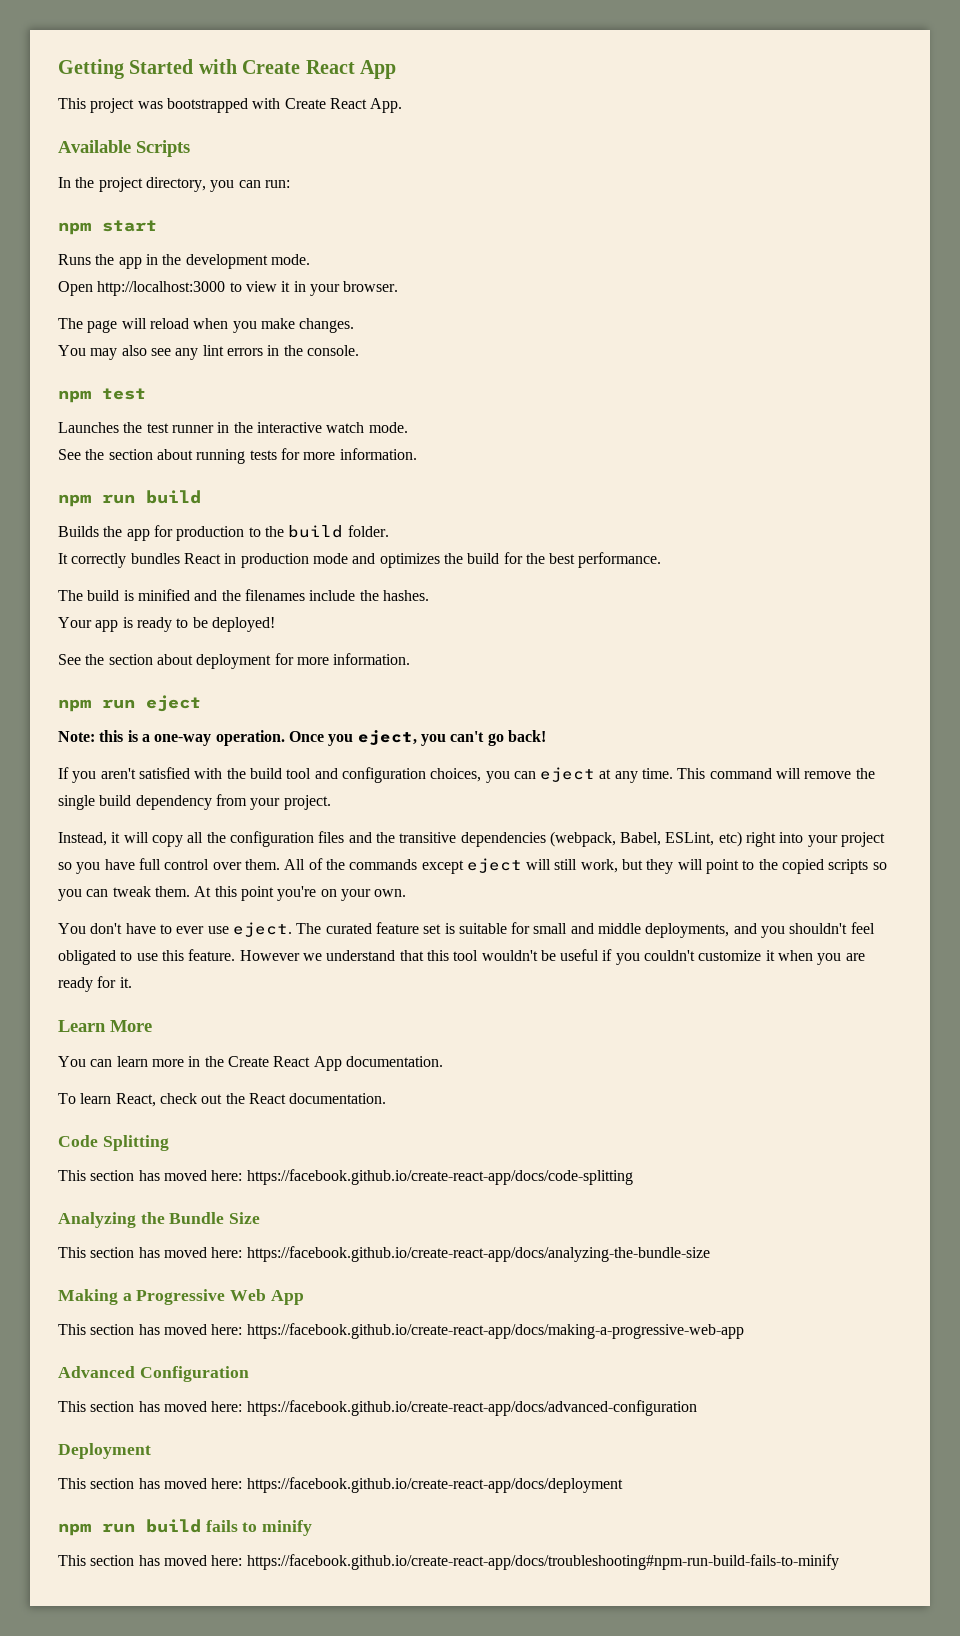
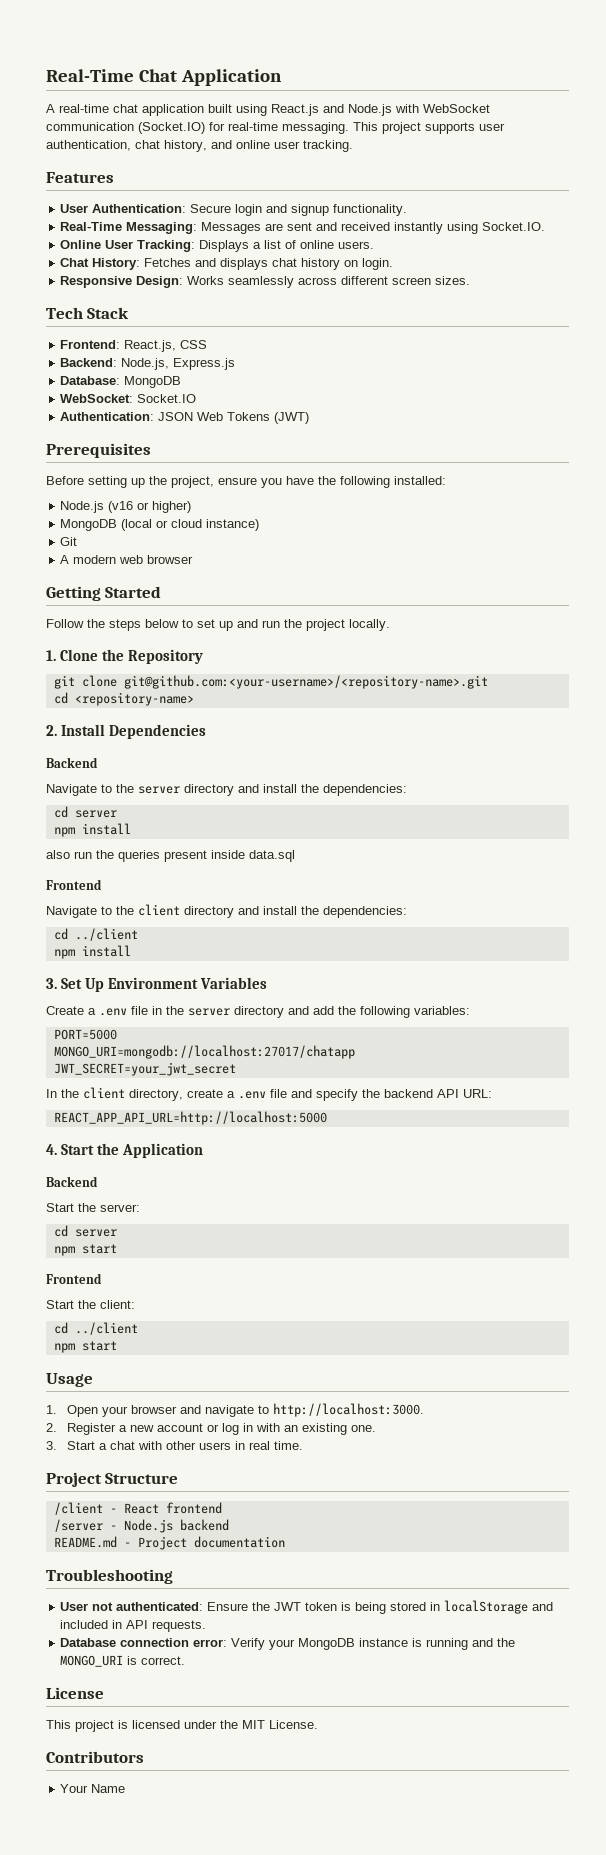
- Getting Started with Create React App
- This project was bootstrapped with Create React App.
- Available Scripts
- In the project directory, you can run:
+ Real-Time Chat Application
+ A real-time chat application built using React.js and Node.js with WebSocket communication (Socket.IO) for real-time messaging. This project supports user authentication, chat history, and online user tracking.
+ Features
+ User Authentication: Secure login and signup functionality.
+ Real-Time Messaging: Messages are sent and received instantly using Socket.IO.
+ Online User Tracking: Displays a list of online users.
+ Chat History: Fetches and displays chat history on login.
+ Responsive Design: Works seamlessly across different screen sizes.
+ Tech Stack
+ Frontend: React.js, CSS
+ Backend: Node.js, Express.js
+ Database: MongoDB
+ WebSocket: Socket.IO
+ Authentication: JSON Web Tokens (JWT)
+ Prerequisites
+ Before setting up the project, ensure you have the following installed:
+ Node.js (v16 or higher)
+ MongoDB (local or cloud instance)
+ Git
+ A modern web browser
+ Getting Started
+ Follow the steps below to set up and run the project locally.
+ 1. Clone the Repository
+ git clone git@github.com:<your-username>/<repository-name>.git
+ cd <repository-name>
+ 2. Install Dependencies
+ Backend
+ Navigate to the server directory and install the dependencies:
+ cd server
+ npm install
+ also run the queries present inside data.sql
+ Frontend
+ Navigate to the client directory and install the dependencies:
+ cd ../client
+ npm install
+ 3. Set Up Environment Variables
+ Create a .env file in the server directory and add the following variables:
+ PORT=5000
+ MONGO_URI=mongodb://localhost:27017/chatapp
+ JWT_SECRET=your_jwt_secret
+ In the client directory, create a .env file and specify the backend API URL:
+ REACT_APP_API_URL=http://localhost:5000
+ 4. Start the Application
+ Backend
+ Start the server:
+ cd server
  npm start
- Runs the app in the development mode.
- Open http://localhost:3000 to view it in your browser.
- The page will reload when you make changes.
- You may also see any lint errors in the console.
- npm test
- Launches the test runner in the interactive watch mode.
- See the section about running tests for more information.
- npm run build
- Builds the app for production to the build folder.
- It correctly bundles React in production mode and optimizes the build for the best performance.
- The build is minified and the filenames include the hashes.
- Your app is ready to be deployed!
- See the section about deployment for more information.
- npm run eject
- Note: this is a one-way operation. Once you eject, you can't go back!
- If you aren't satisfied with the build tool and configuration choices, you can eject at any time. This command will remove the single build dependency from your project.
- Instead, it will copy all the configuration files and the transitive dependencies (webpack, Babel, ESLint, etc) right into your project so you have full control over them. All of the commands except eject will still work, but they will point to the copied scripts so you can tweak them. At this point you're on your own.
- You don't have to ever use eject. The curated feature set is suitable for small and middle deployments, and you shouldn't feel obligated to use this feature. However we understand that this tool wouldn't be useful if you couldn't customize it when you are ready for it.
- Learn More
- You can learn more in the Create React App documentation.
- To learn React, check out the React documentation.
- Code Splitting
- This section has moved here: https://facebook.github.io/create-react-app/docs/code-splitting
- Analyzing the Bundle Size
- This section has moved here: https://facebook.github.io/create-react-app/docs/analyzing-the-bundle-size
- Making a Progressive Web App
- This section has moved here: https://facebook.github.io/create-react-app/docs/making-a-progressive-web-app
- Advanced Configuration
- This section has moved here: https://facebook.github.io/create-react-app/docs/advanced-configuration
- Deployment
- This section has moved here: https://facebook.github.io/create-react-app/docs/deployment
- npm run build fails to minify
- This section has moved here: https://facebook.github.io/create-react-app/docs/troubleshooting#npm-run-build-fails-to-minify
+ Frontend
+ Start the client:
+ cd ../client
+ npm start
+ Usage
+ 1. Open your browser and navigate to http://localhost:3000.
+ 2. Register a new account or log in with an existing one.
+ 3. Start a chat with other users in real time.
+ Project Structure
+ /client - React frontend
+ /server - Node.js backend
+ README.md - Project documentation
+ Troubleshooting
+ User not authenticated: Ensure the JWT token is being stored in localStorage and included in API requests.
+ Database connection error: Verify your MongoDB instance is running and the MONGO_URI is correct.
+ License
+ This project is licensed under the MIT License.
+ Contributors
+ Your Name

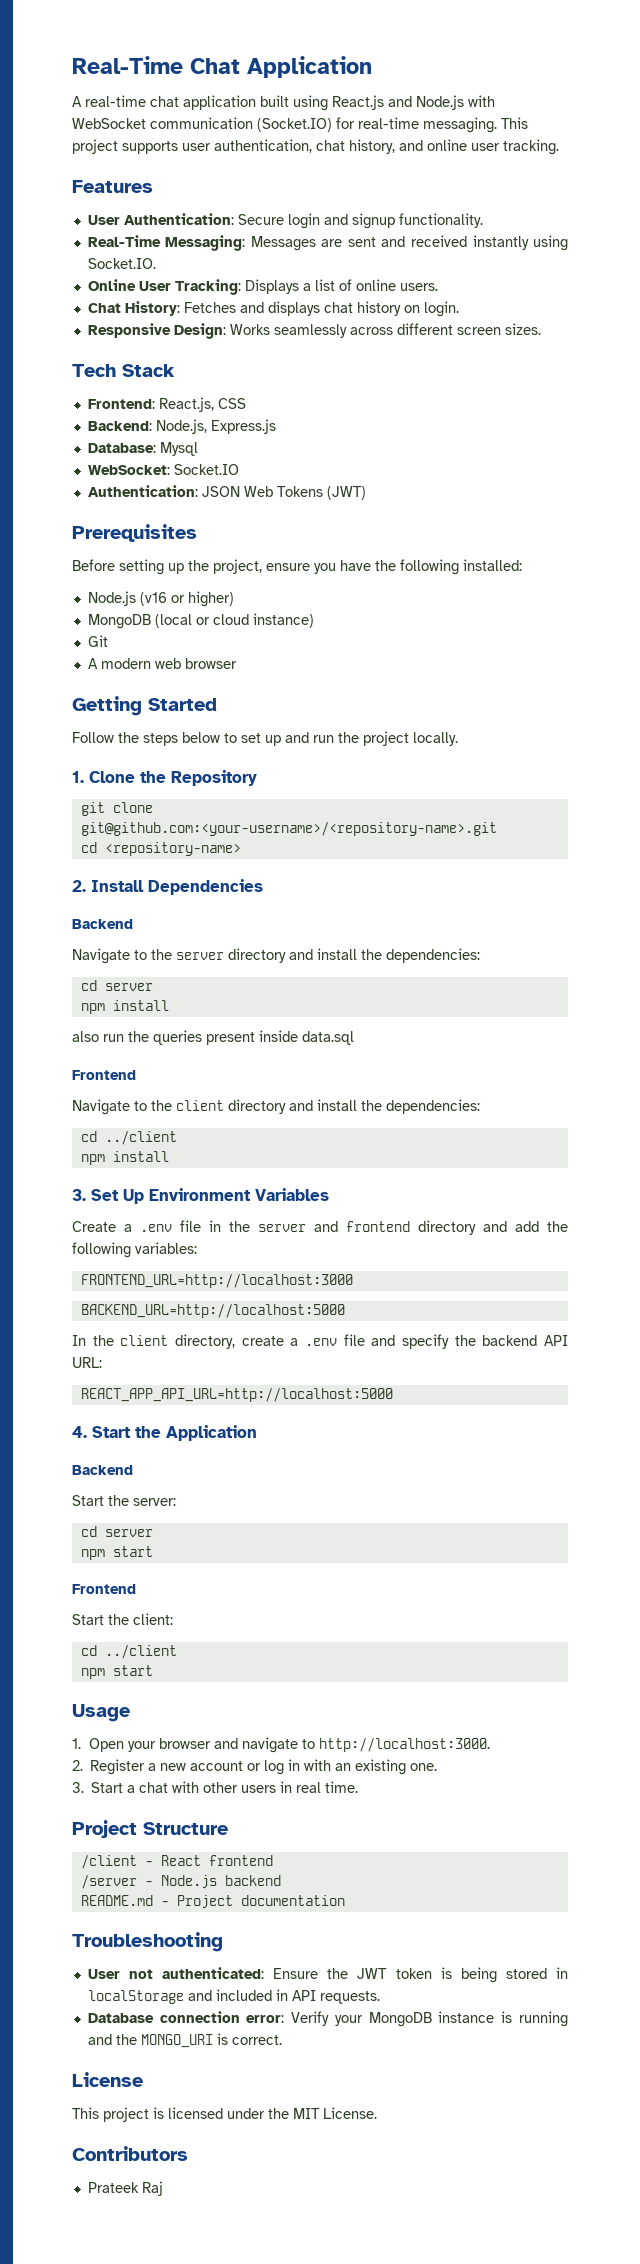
- Database: MongoDB
+ Database: Mysql
- Create a .env file in the server directory and add the following variables:
+ Create a .env file in the server and frontend directory and add the following variables:
- PORT=5000
- MONGO_URI=mongodb://localhost:27017/chatapp
- JWT_SECRET=your_jwt_secret
+ FRONTEND_URL=http://localhost:3000
+ BACKEND_URL=http://localhost:5000
- Your Name
+ Prateek Raj

